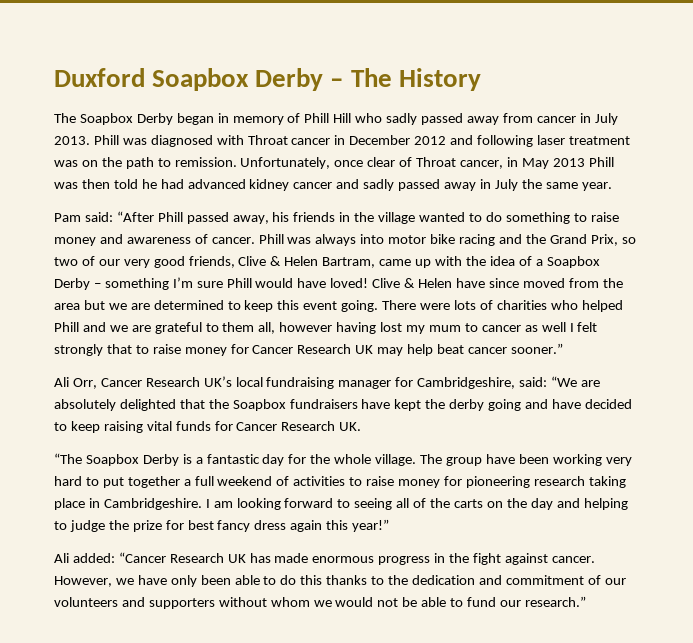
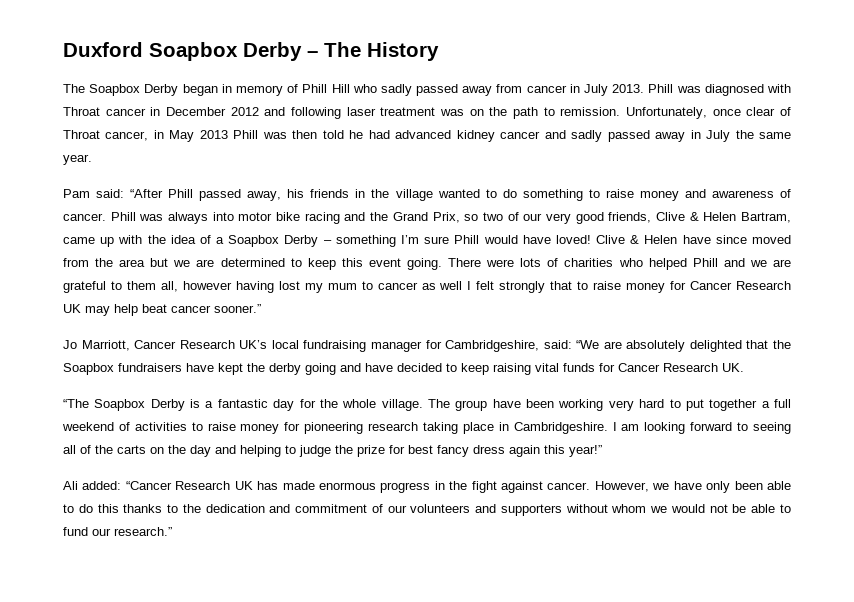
- Ali Orr, Cancer Research UK’s local fundraising manager for Cambridgeshire, said: “We are absolutely delighted that the Soapbox fundraisers have kept the derby going and have decided to keep raising vital funds for Cancer Research UK.
+ Jo Marriott, Cancer Research UK’s local fundraising manager for Cambridgeshire, said: “We are absolutely delighted that the Soapbox fundraisers have kept the derby going and have decided to keep raising vital funds for Cancer Research UK.

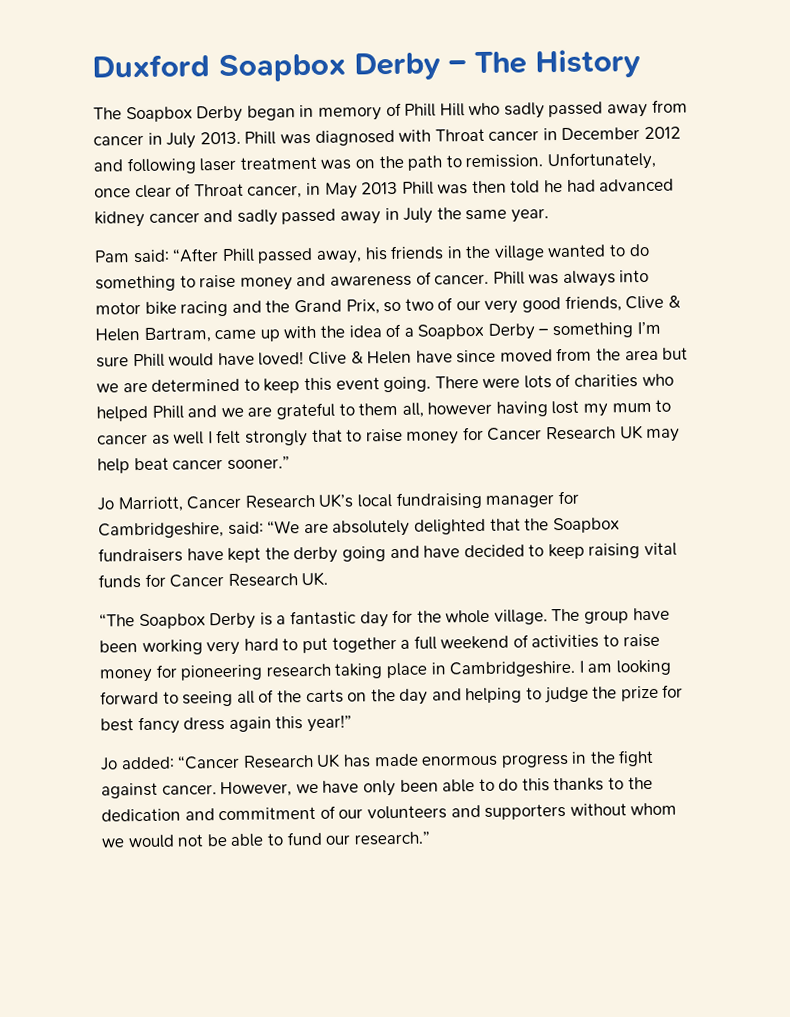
- Ali added: “Cancer Research UK has made enormous progress in the fight against cancer.
+ Jo added: “Cancer Research UK has made enormous progress in the fight against cancer.

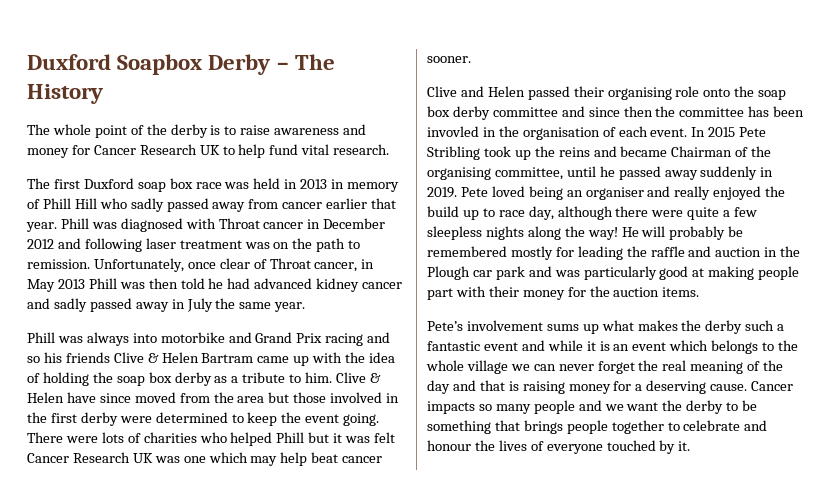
- The Soapbox Derby began in memory of Phill Hill who sadly passed away from cancer in July 2013.
+ The whole point of the derby is to raise awareness and money for Cancer Research UK to help fund vital research.
+ The first Duxford soap box race was held in 2013 in memory of Phill Hill who sadly passed away from cancer earlier that year.
- Pam said: “After Phill passed away, his friends in the village wanted to do something to raise money and awareness of cancer. Phill was always into motor bike racing and the Grand Prix, so two of our very good friends, Clive & Helen Bartram, came up with the idea of a Soapbox Derby – something I’m sure Phill would have loved!
+ Phill was always into motorbike and Grand Prix racing and so his friends Clive & Helen Bartram came up with the idea of holding the soap box derby as a tribute to him.
- Clive & Helen have since moved from the area but we are determined to keep this event going.
+ Clive & Helen have since moved from the area but those involved in the first derby were determined to keep the event going.
- There were lots of charities who helped Phill and we are grateful to them all, however having lost my mum to cancer as well I felt strongly that to raise money for Cancer Research UK may help beat cancer sooner.”
- Jo Marriott, Cancer Research UK’s local fundraising manager for Cambridgeshire, said: “We are absolutely delighted that the Soapbox fundraisers have kept the derby going and have decided to keep raising vital funds for Cancer Research UK.
- “The Soapbox Derby is a fantastic day for the whole village. The group have been working very hard to put together a full weekend of activities to raise money for pioneering research taking place in Cambridgeshire. I am looking forward to seeing all of the carts on the day and helping to judge the prize for best fancy dress again this year!”
- Jo added: “Cancer Research UK has made enormous progress in the fight against cancer. However, we have only been able to do this thanks to the dedication and commitment of our volunteers and supporters without whom we would not be able to fund our research.”
+ There were lots of charities who helped Phill but it was felt Cancer Research UK was one which may help beat cancer sooner.
+ Clive and Helen passed their organising role onto the soap box derby committee and since then the committee has been invovled in the organisation of each event. In 2015 Pete Stribling took up the reins and became Chairman of the organising committee, until he passed away suddenly in 2019. Pete loved being an organiser and really enjoyed the build up to race day, although there were quite a few sleepless nights along the way! He will probably be remembered mostly for leading the raffle and auction in the Plough car park and was particularly good at making people part with their money for the auction items.
+ Pete’s involvement sums up what makes the derby such a fantastic event and while it is an event which belongs to the whole village we can never forget the real meaning of the day and that is raising money for a deserving cause. Cancer impacts so many people and we want the derby to be something that brings people together to celebrate and honour the lives of everyone touched by it.

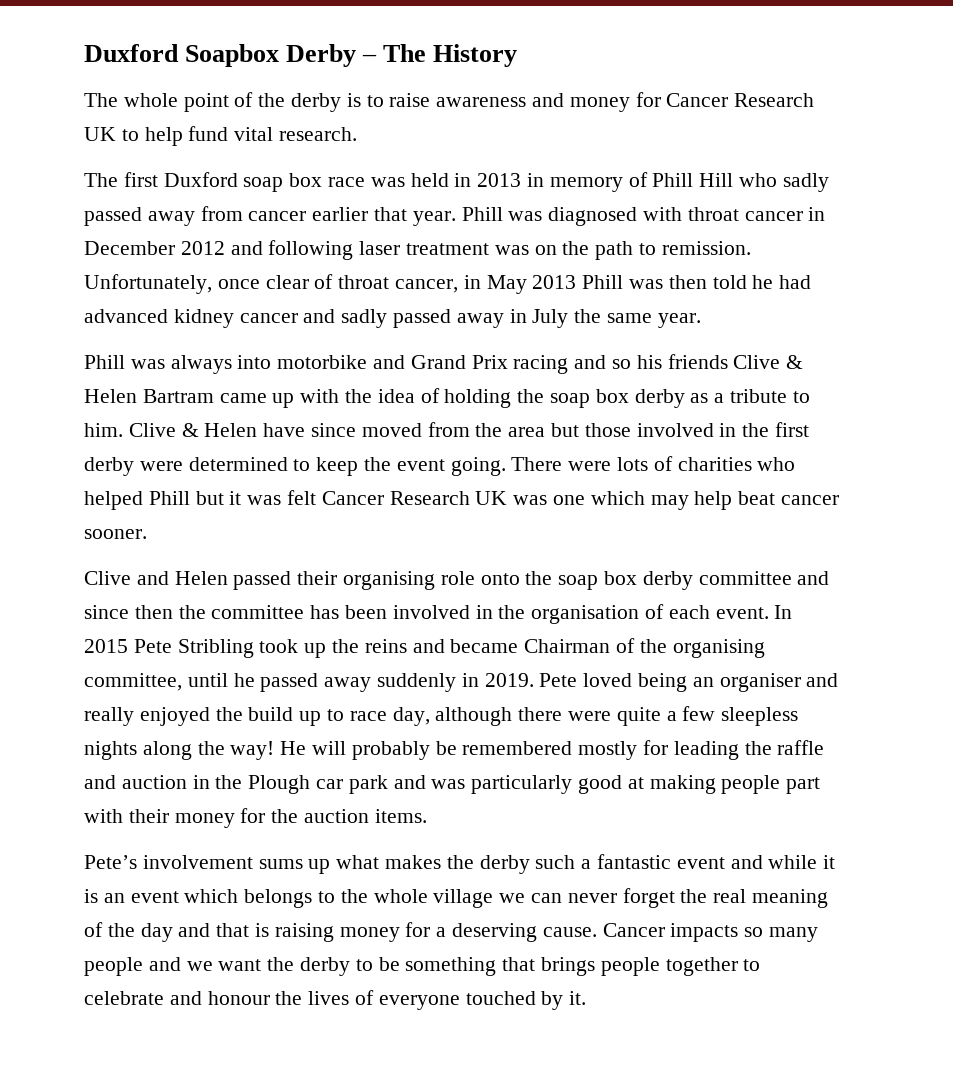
- Phill was diagnosed with Throat cancer in December 2012 and following laser treatment was on the path to remission.
+ Phill was diagnosed with throat cancer in December 2012 and following laser treatment was on the path to remission.
- Unfortunately, once clear of Throat cancer, in May 2013 Phill was then told he had advanced kidney cancer and sadly passed away in July the same year.
+ Unfortunately, once clear of throat cancer, in May 2013 Phill was then told he had advanced kidney cancer and sadly passed away in July the same year.
- Clive and Helen passed their organising role onto the soap box derby committee and since then the committee has been invovled in the organisation of each event.
+ Clive and Helen passed their organising role onto the soap box derby committee and since then the committee has been involved in the organisation of each event.

